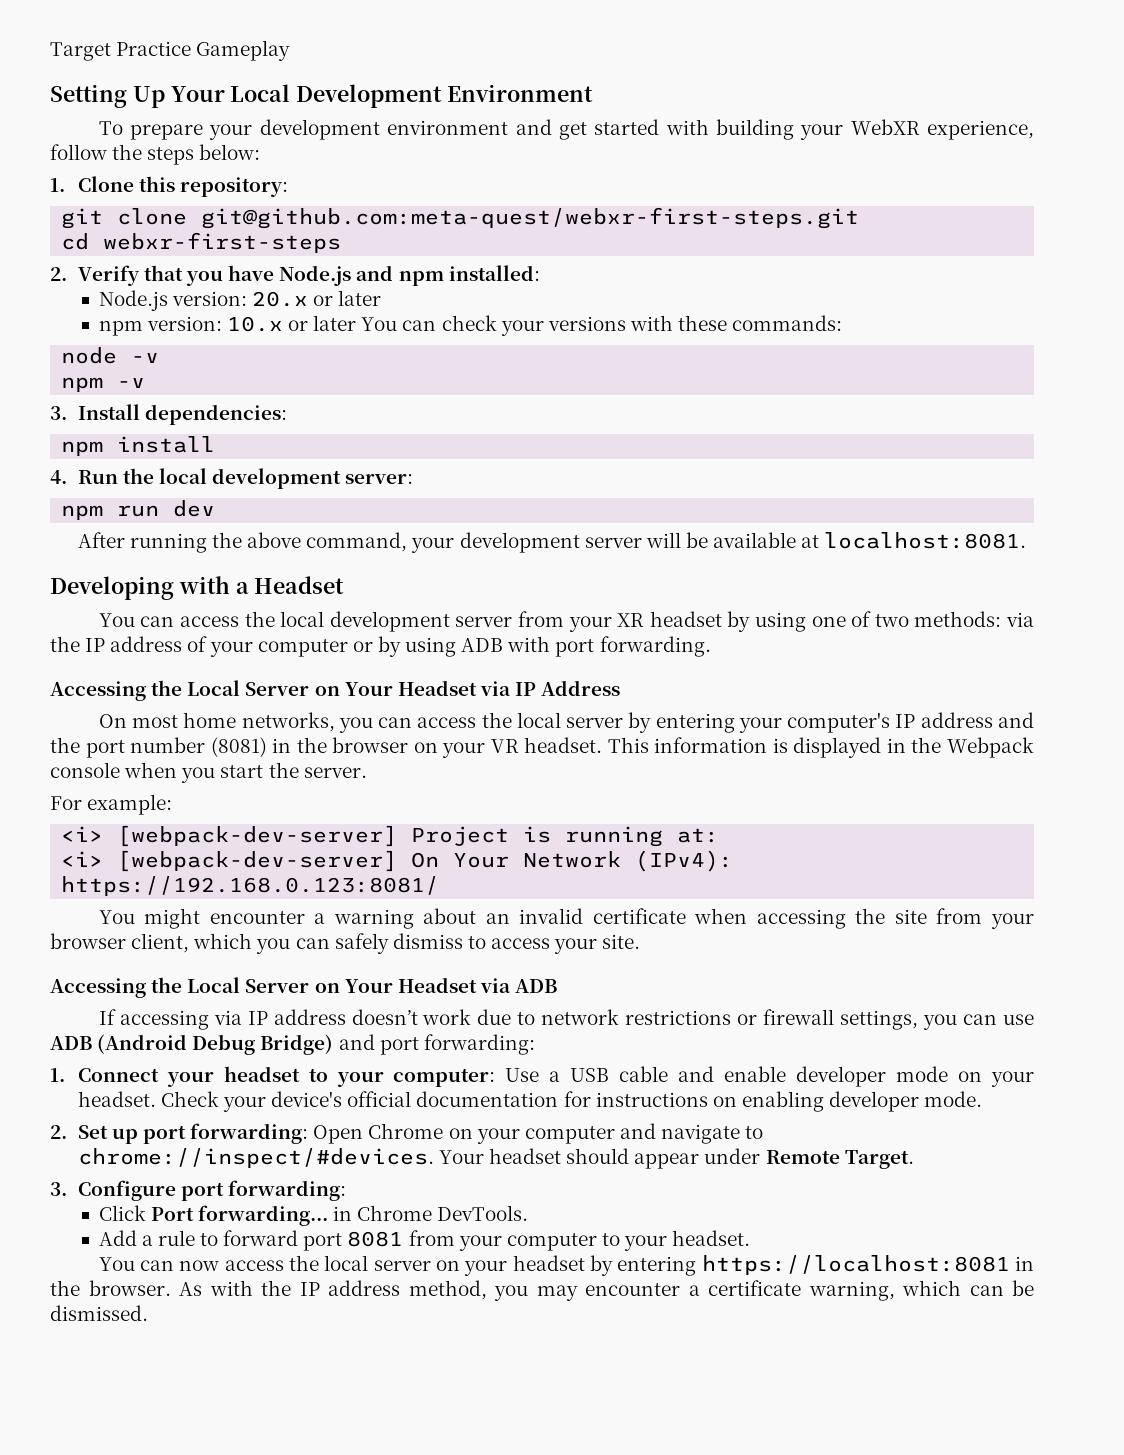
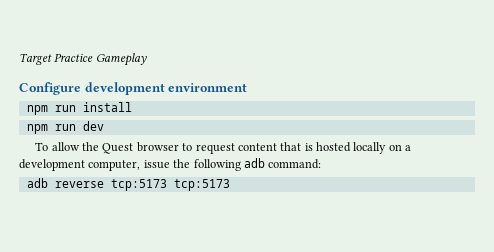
- Setting Up Your Local Development Environment
- To prepare your development environment and get started with building your WebXR experience, follow the steps below:
- 1. Clone this repository:
- git clone git@github.com:meta-quest/webxr-first-steps.git
- cd webxr-first-steps
- 2. Verify that you have Node.js and npm installed:
- Node.js version: 20.x or later
- npm version: 10.x or later You can check your versions with these commands:
- node -v
- npm -v
- 3. Install dependencies:
- npm install
- 4. Run the local development server:
+ Configure development environment
+ npm run install
  npm run dev
- After running the above command, your development server will be available at localhost:8081.
- Developing with a Headset
- You can access the local development server from your XR headset by using one of two methods: via the IP address of your computer or by using ADB with port forwarding.
- Accessing the Local Server on Your Headset via IP Address
- On most home networks, you can access the local server by entering your computer's IP address and the port number (8081) in the browser on your VR headset. This information is displayed in the Webpack console when you start the server.
- For example:
- <i> [webpack-dev-server] Project is running at:
- <i> [webpack-dev-server] On Your Network (IPv4): https://192.168.0.123:8081/
- You might encounter a warning about an invalid certificate when accessing the site from your browser client, which you can safely dismiss to access your site.
- Accessing the Local Server on Your Headset via ADB
- If accessing via IP address doesn’t work due to network restrictions or firewall settings, you can use ADB (Android Debug Bridge) and port forwarding:
- 1. Connect your headset to your computer: Use a USB cable and enable developer mode on your headset. Check your device's official documentation for instructions on enabling developer mode.
- 2. Set up port forwarding: Open Chrome on your computer and navigate to chrome://inspect/#devices. Your headset should appear under Remote Target.
- 3. Configure port forwarding:
- Click Port forwarding... in Chrome DevTools.
- Add a rule to forward port 8081 from your computer to your headset.
- You can now access the local server on your headset by entering https://localhost:8081 in the browser. As with the IP address method, you may encounter a certificate warning, which can be dismissed.
+ To allow the Quest browser to request content that is hosted locally on a development computer, issue the following adb command:
+ adb reverse tcp:5173 tcp:5173

